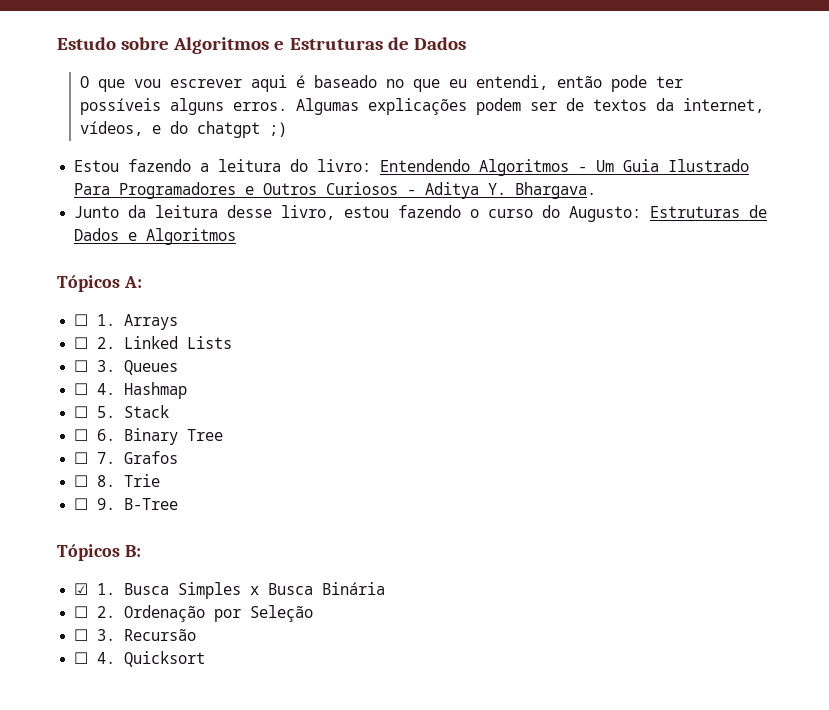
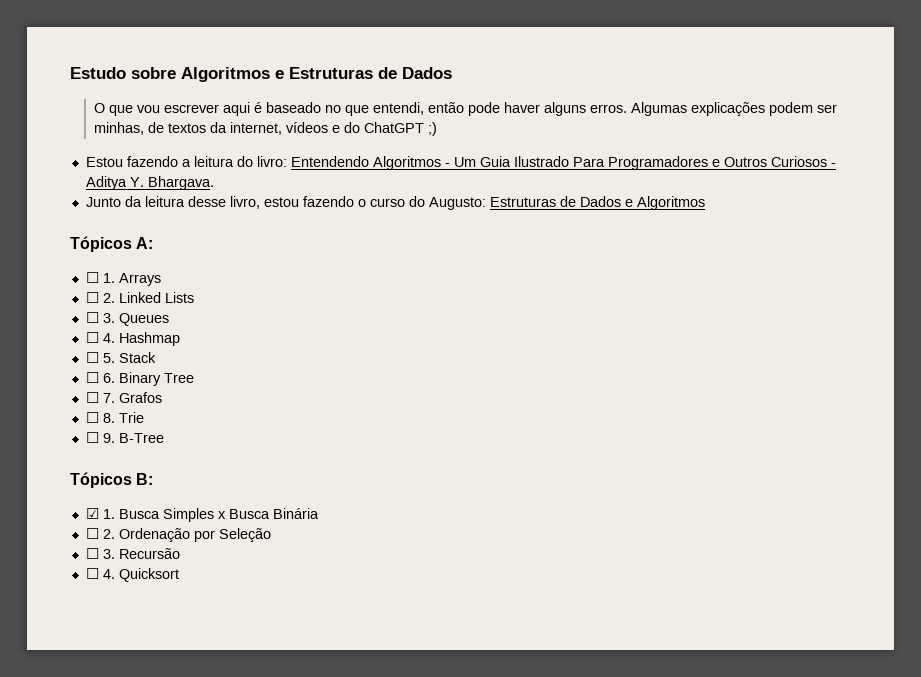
- O que vou escrever aqui é baseado no que eu entendi, então pode ter possíveis alguns erros.
+ O que vou escrever aqui é baseado no que entendi, então pode haver alguns erros.
- Algumas explicações podem ser de textos da internet, vídeos, e do chatgpt ;)
+ Algumas explicações podem ser minhas, de textos da internet, vídeos e do ChatGPT ;)

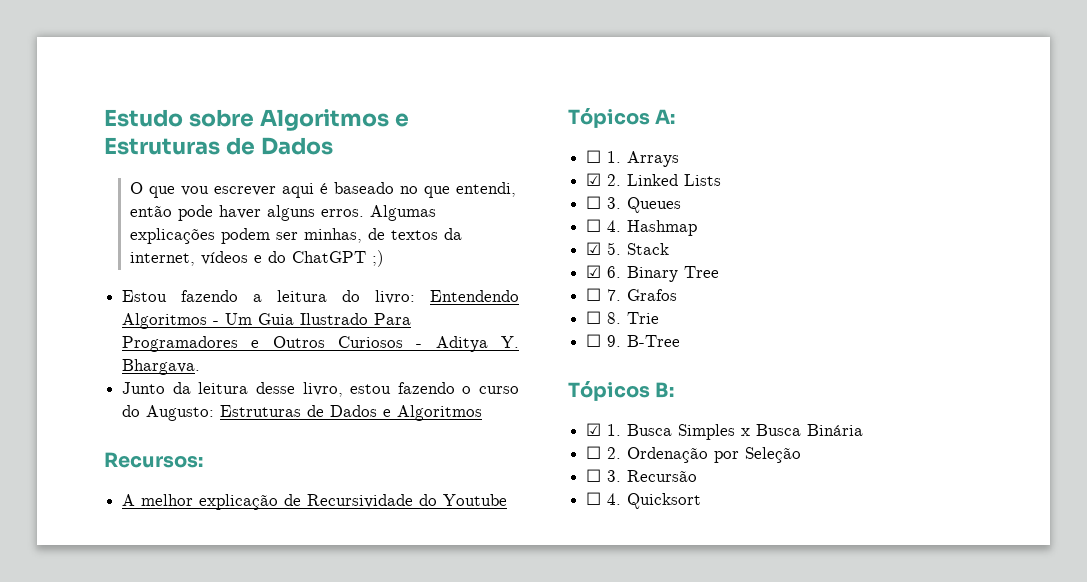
+ Recursos:
+ A melhor explicação de Recursividade do Youtube
- ☐ 2. Linked Lists
+ ☑ 2. Linked Lists
- ☐ 5. Stack
+ ☑ 5. Stack
- ☐ 6. Binary Tree
+ ☑ 6. Binary Tree

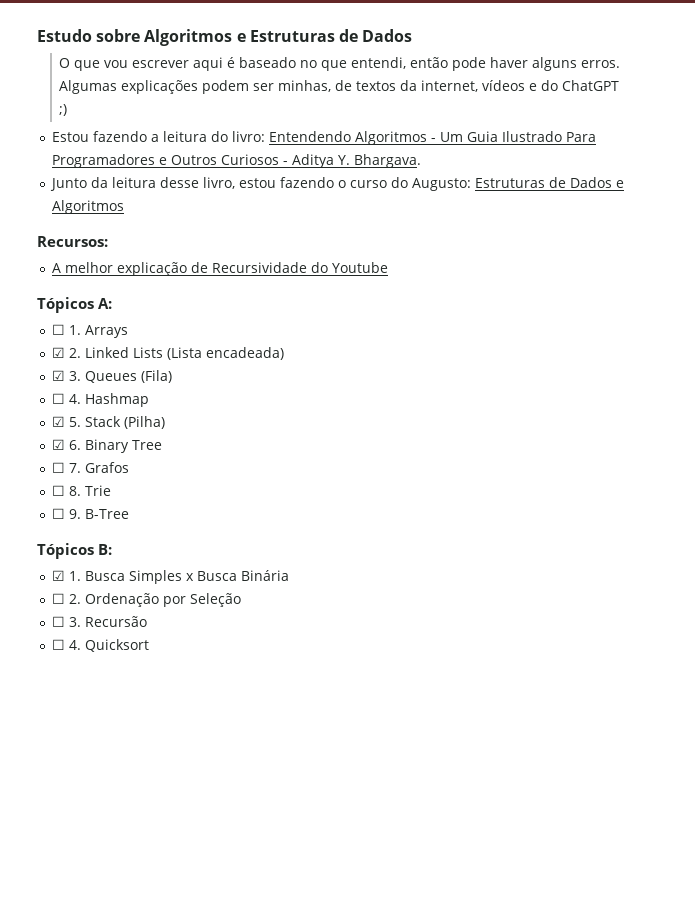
- ☑ 2. Linked Lists
- ☐ 3. Queues
+ ☑ 2. Linked Lists (Lista encadeada)
+ ☑ 3. Queues (Fila)
- ☑ 5. Stack
+ ☑ 5. Stack (Pilha)

